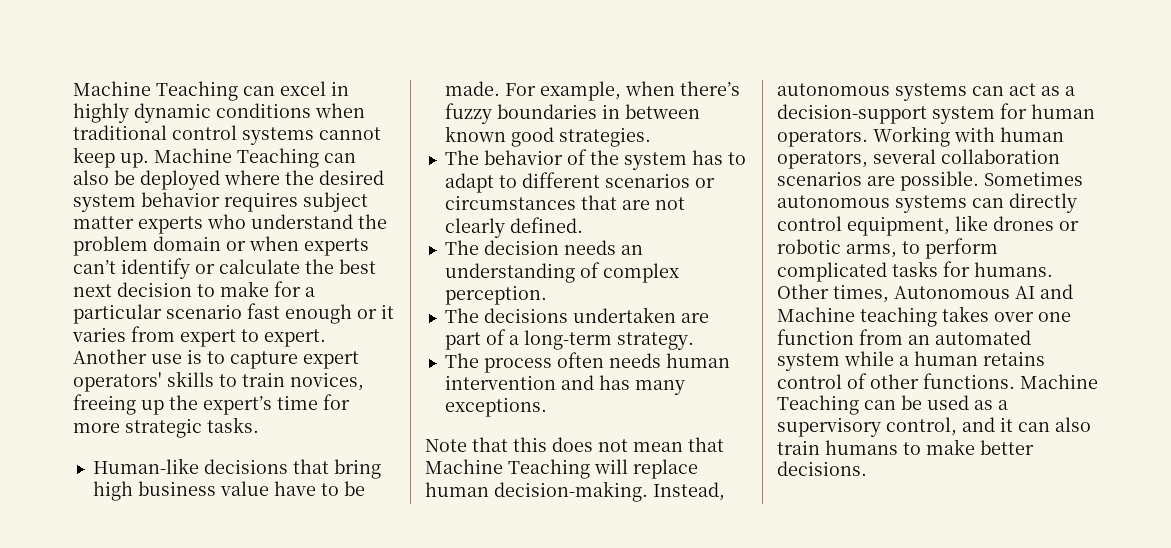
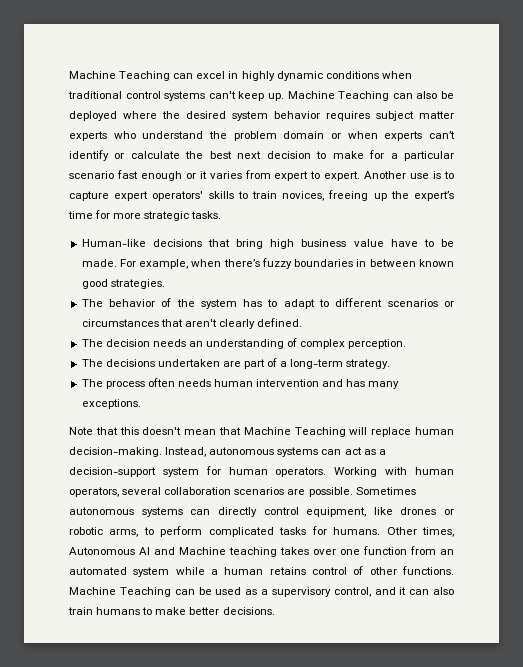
- Machine Teaching can excel in highly dynamic conditions when traditional control systems cannot keep up.
+ Machine Teaching can excel in highly dynamic conditions when traditional control systems can't keep up.
- The behavior of the system has to adapt to different scenarios or circumstances that are not clearly defined.
+ The behavior of the system has to adapt to different scenarios or circumstances that aren't clearly defined.
- Note that this does not mean that Machine Teaching will replace human decision-making.
+ Note that this doesn't mean that Machine Teaching will replace human decision-making.

